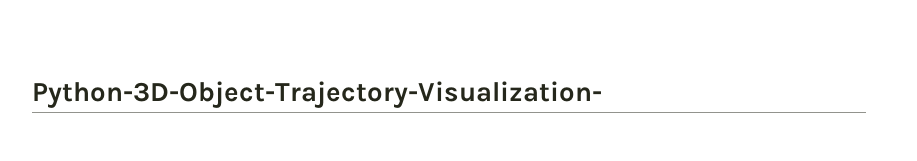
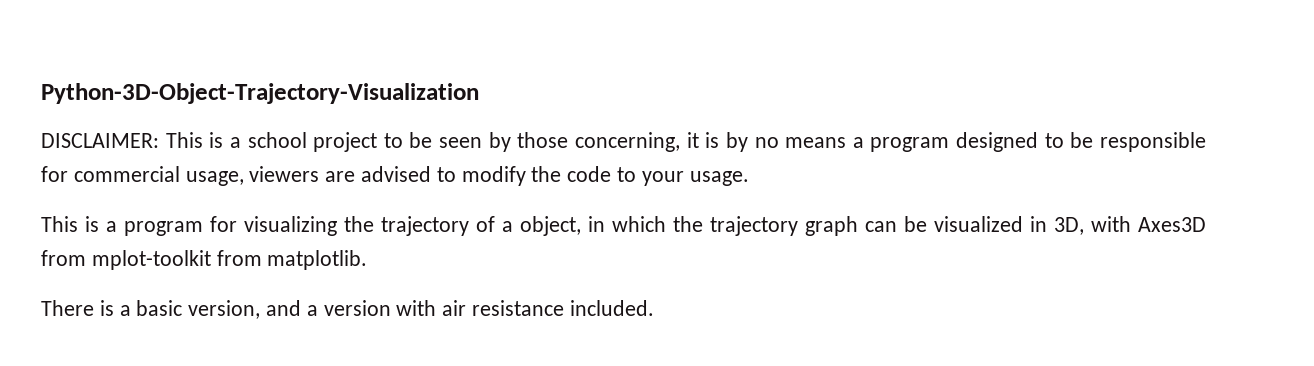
- Python-3D-Object-Trajectory-Visualization-
+ Python-3D-Object-Trajectory-Visualization
+ DISCLAIMER: This is a school project to be seen by those concerning, it is by no means a program designed to be responsible for commercial usage, viewers are advised to modify the code to your usage.
+ This is a program for visualizing the trajectory of a object, in which the trajectory graph can be visualized in 3D, with Axes3D from mplot-toolkit from matplotlib.
+ There is a basic version, and a version with air resistance included.

